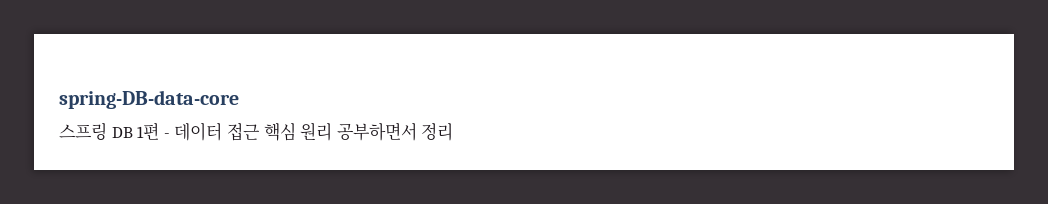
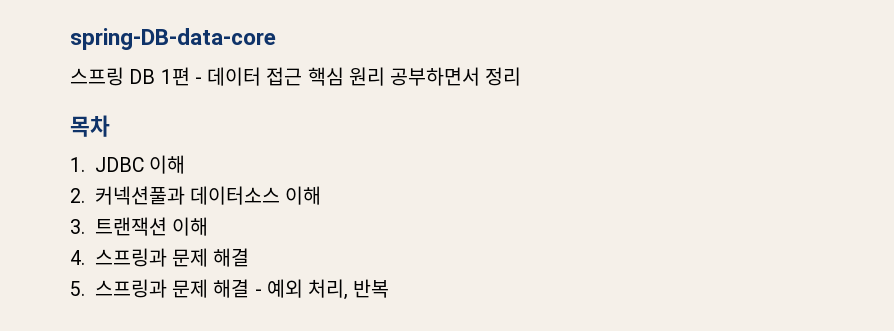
+ 목차
+ 1. JDBC 이해
+ 2. 커넥션풀과 데이터소스 이해
+ 3. 트랜잭션 이해
+ 4. 스프링과 문제 해결
+ 5. 스프링과 문제 해결 - 예외 처리, 반복

